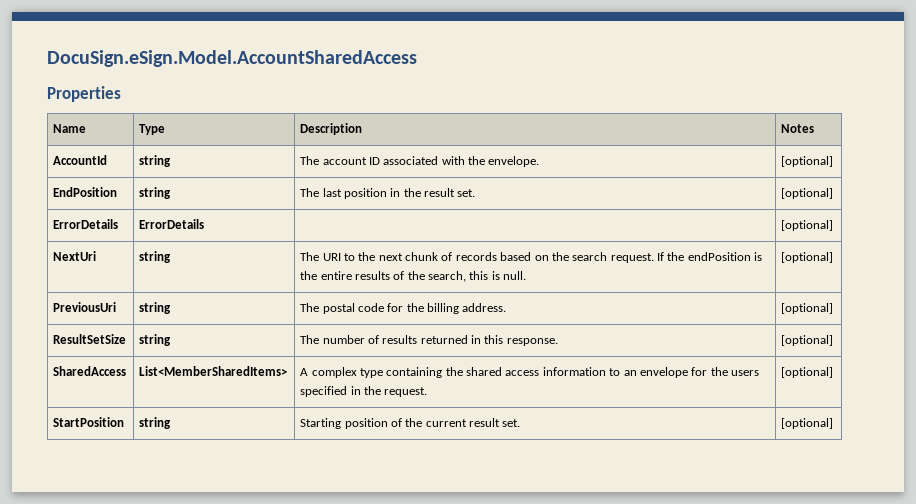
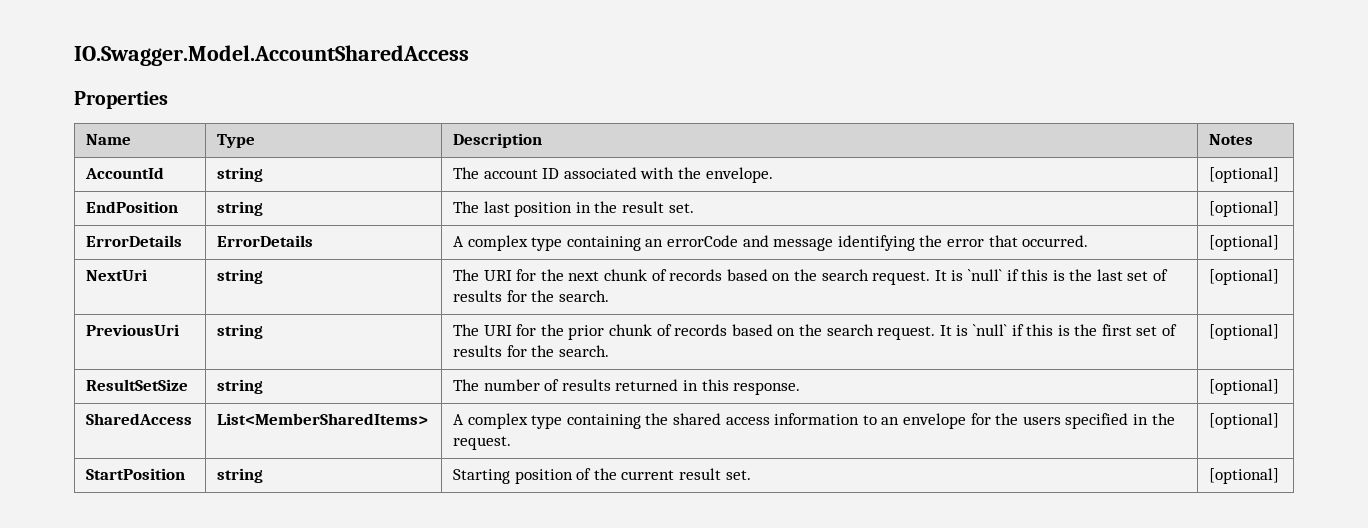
- DocuSign.eSign.Model.AccountSharedAccess
+ IO.Swagger.Model.AccountSharedAccess
- ErrorDetails | ErrorDetails | | [optional]
+ ErrorDetails | ErrorDetails | A complex type containing an errorCode and message identifying the error that occurred. | [optional]
- NextUri | string | The URI to the next chunk of records based on the search request. If the endPosition is the entire results of the search, this is null. | [optional]
- PreviousUri | string | The postal code for the billing address. | [optional]
+ NextUri | string | The URI for the next chunk of records based on the search request. It is `null` if this is the last set of results for the search. | [optional]
+ PreviousUri | string | The URI for the prior chunk of records based on the search request. It is `null` if this is the first set of results for the search. | [optional]

